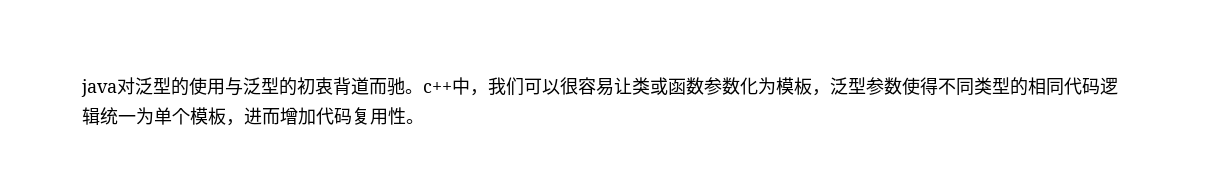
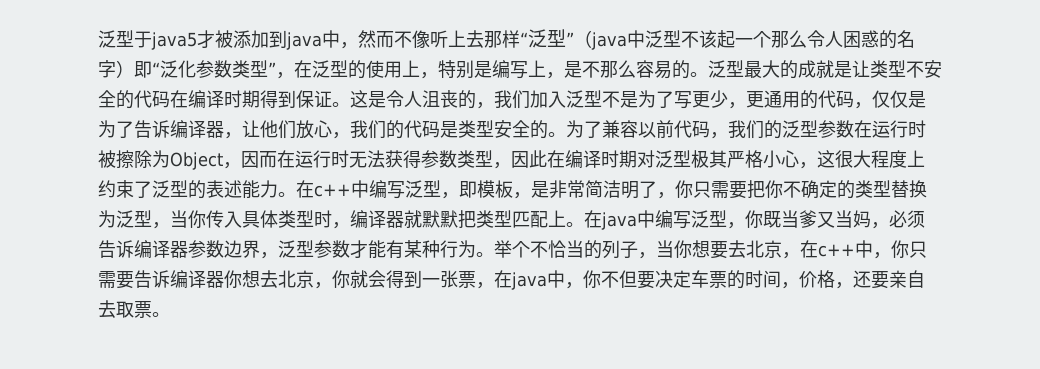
- java对泛型的使用与泛型的初衷背道而驰。c++中，我们可以很容易让类或函数参数化为模板，泛型参数使得不同类型的相同代码逻辑统一为单个模板，进而增加代码复用性。
+ 泛型于java5才被添加到java中，然而不像听上去那样“泛型”（java中泛型不该起一个那么令人困惑的名字）即“泛化参数类型”，在泛型的使用上，特别是编写上，是不那么容易的。泛型最大的成就是让类型不安全的代码在编译时期得到保证。这是令人沮丧的，我们加入泛型不是为了写更少，更通用的代码，仅仅是为了告诉编译器，让他们放心，我们的代码是类型安全的。为了兼容以前代码，我们的泛型参数在运行时被擦除为Object，因而在运行时无法获得参数类型，因此在编译时期对泛型极其严格小心，这很大程度上约束了泛型的表述能力。在c++中编写泛型，即模板，是非常简洁明了，你只需要把你不确定的类型替换为泛型，当你传入具体类型时，编译器就默默把类型匹配上。在java中编写泛型，你既当爹又当妈，必须告诉编译器参数边界，泛型参数才能有某种行为。举个不恰当的列子，当你想要去北京，在c++中，你只需要告诉编译器你想去北京，你就会得到一张票，在java中，你不但要决定车票的时间，价格，还要亲自去取票。

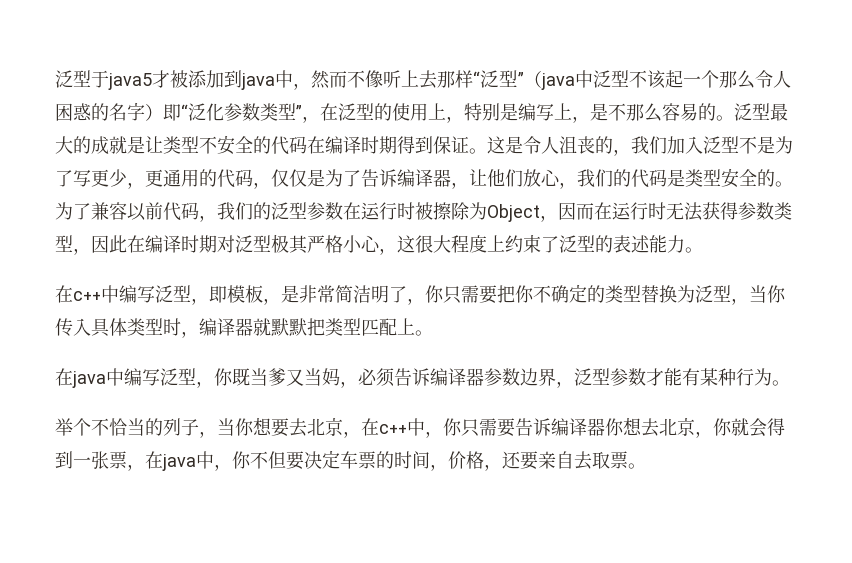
- 为了兼容以前代码，我们的泛型参数在运行时被擦除为Object，因而在运行时无法获得参数类型，因此在编译时期对泛型极其严格小心，这很大程度上约束了泛型的表述能力。在c++中编写泛型，即模板，是非常简洁明了，你只需要把你不确定的类型替换为泛型，当你传入具体类型时，编译器就默默把类型匹配上。在java中编写泛型，你既当爹又当妈，必须告诉编译器参数边界，泛型参数才能有某种行为。举个不恰当的列子，当你想要去北京，在c++中，你只需要告诉编译器你想去北京，你就会得到一张票，在java中，你不但要决定车票的时间，价格，还要亲自去取票。
+ 为了兼容以前代码，我们的泛型参数在运行时被擦除为Object，因而在运行时无法获得参数类型，因此在编译时期对泛型极其严格小心，这很大程度上约束了泛型的表述能力。
+ 在c++中编写泛型，即模板，是非常简洁明了，你只需要把你不确定的类型替换为泛型，当你传入具体类型时，编译器就默默把类型匹配上。
+ 在java中编写泛型，你既当爹又当妈，必须告诉编译器参数边界，泛型参数才能有某种行为。
+ 举个不恰当的列子，当你想要去北京，在c++中，你只需要告诉编译器你想去北京，你就会得到一张票，在java中，你不但要决定车票的时间，价格，还要亲自去取票。

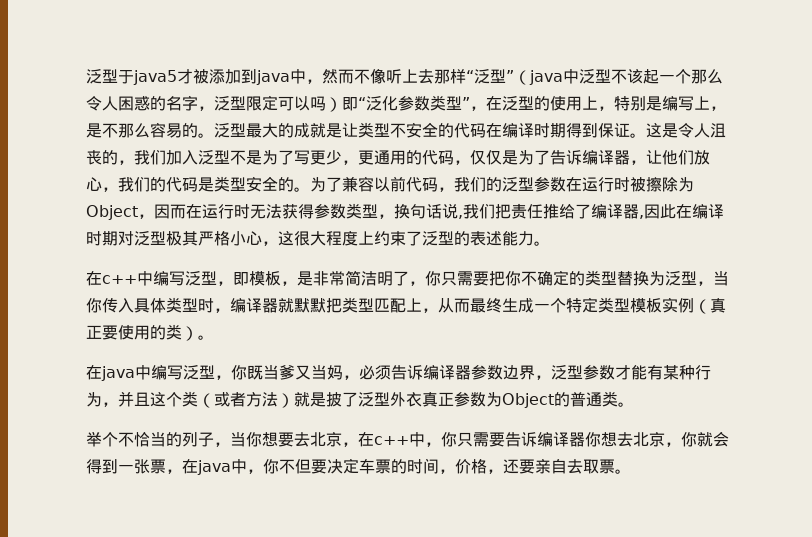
- 泛型于java5才被添加到java中，然而不像听上去那样“泛型”（java中泛型不该起一个那么令人困惑的名字）即“泛化参数类型”，在泛型的使用上，特别是编写上，是不那么容易的。
+ 泛型于java5才被添加到java中，然而不像听上去那样“泛型”（java中泛型不该起一个那么令人困惑的名字，泛型限定可以吗）即“泛化参数类型”，在泛型的使用上，特别是编写上，是不那么容易的。
- 为了兼容以前代码，我们的泛型参数在运行时被擦除为Object，因而在运行时无法获得参数类型，因此在编译时期对泛型极其严格小心，这很大程度上约束了泛型的表述能力。
+ 为了兼容以前代码，我们的泛型参数在运行时被擦除为Object，因而在运行时无法获得参数类型，换句话说,我们把责任推给了编译器,因此在编译时期对泛型极其严格小心，这很大程度上约束了泛型的表述能力。
- 在c++中编写泛型，即模板，是非常简洁明了，你只需要把你不确定的类型替换为泛型，当你传入具体类型时，编译器就默默把类型匹配上。
+ 在c++中编写泛型，即模板，是非常简洁明了，你只需要把你不确定的类型替换为泛型，当你传入具体类型时，编译器就默默把类型匹配上，从而最终生成一个特定类型模板实例（真正要使用的类）。
- 在java中编写泛型，你既当爹又当妈，必须告诉编译器参数边界，泛型参数才能有某种行为。
+ 在java中编写泛型，你既当爹又当妈，必须告诉编译器参数边界，泛型参数才能有某种行为，并且这个类（或者方法）就是披了泛型外衣真正参数为Object的普通类。

